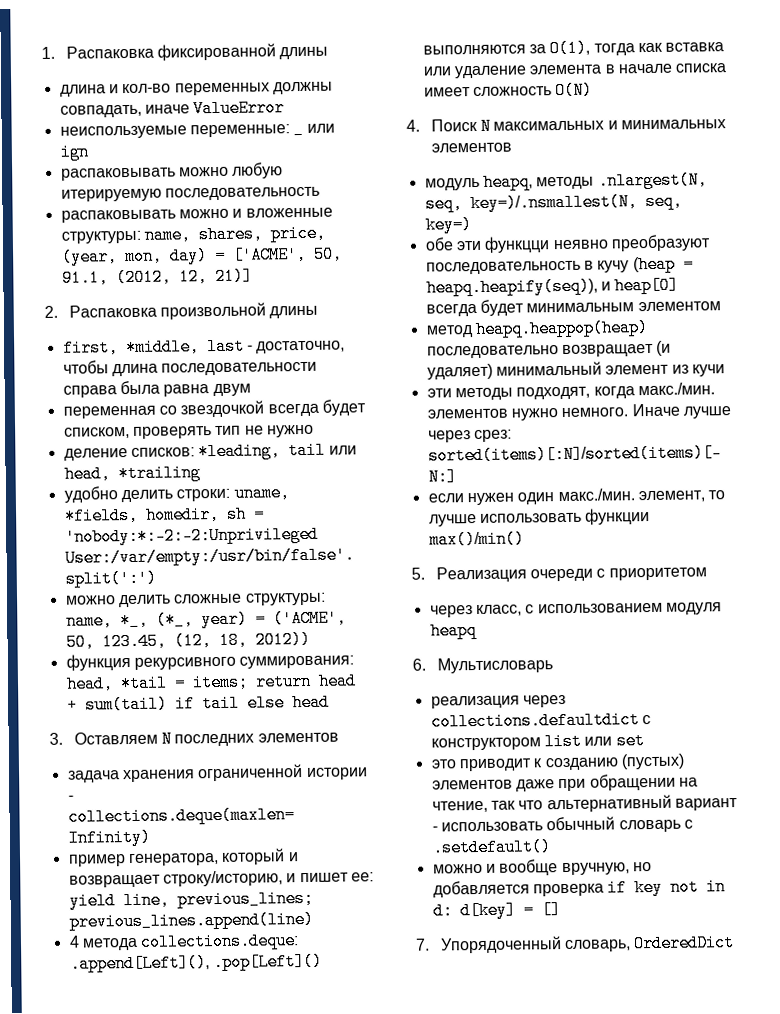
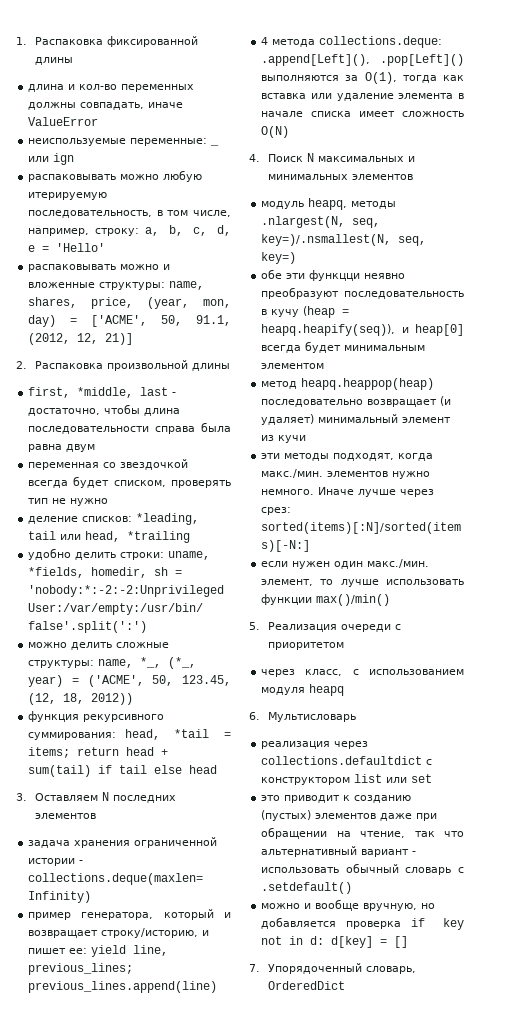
- распаковывать можно любую итерируемую последовательность
+ распаковывать можно любую итерируемую последовательность, в том числе, например, строку: a, b, c, d, e = 'Hello'

